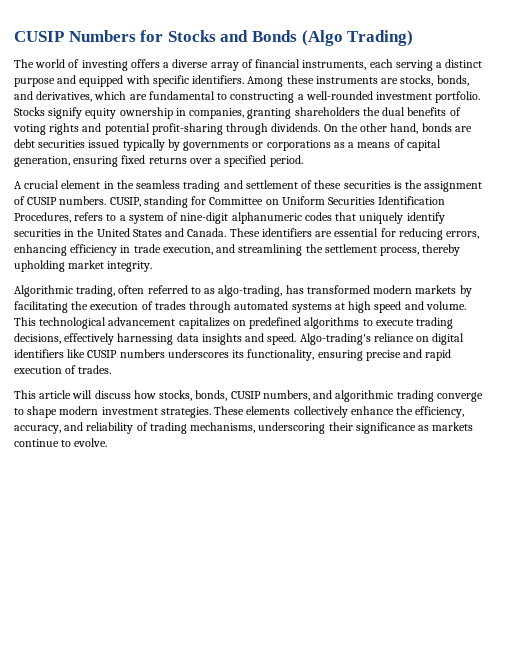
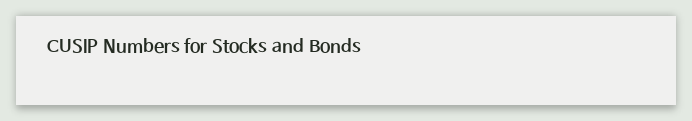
- CUSIP Numbers for Stocks and Bonds (Algo Trading)
- The world of investing offers a diverse array of financial instruments, each serving a distinct purpose and equipped with specific identifiers. Among these instruments are stocks, bonds, and derivatives, which are fundamental to constructing a well-rounded investment portfolio. Stocks signify equity ownership in companies, granting shareholders the dual benefits of voting rights and potential profit-sharing through dividends. On the other hand, bonds are debt securities issued typically by governments or corporations as a means of capital generation, ensuring fixed returns over a specified period.
- A crucial element in the seamless trading and settlement of these securities is the assignment of CUSIP numbers. CUSIP, standing for Committee on Uniform Securities Identification Procedures, refers to a system of nine-digit alphanumeric codes that uniquely identify securities in the United States and Canada. These identifiers are essential for reducing errors, enhancing efficiency in trade execution, and streamlining the settlement process, thereby upholding market integrity.
- Algorithmic trading, often referred to as algo-trading, has transformed modern markets by facilitating the execution of trades through automated systems at high speed and volume. This technological advancement capitalizes on predefined algorithms to execute trading decisions, effectively harnessing data insights and speed. Algo-trading's reliance on digital identifiers like CUSIP numbers underscores its functionality, ensuring precise and rapid execution of trades.
- This article will discuss how stocks, bonds, CUSIP numbers, and algorithmic trading converge to shape modern investment strategies. These elements collectively enhance the efficiency, accuracy, and reliability of trading mechanisms, underscoring their significance as markets continue to evolve.
+ CUSIP Numbers for Stocks and Bonds

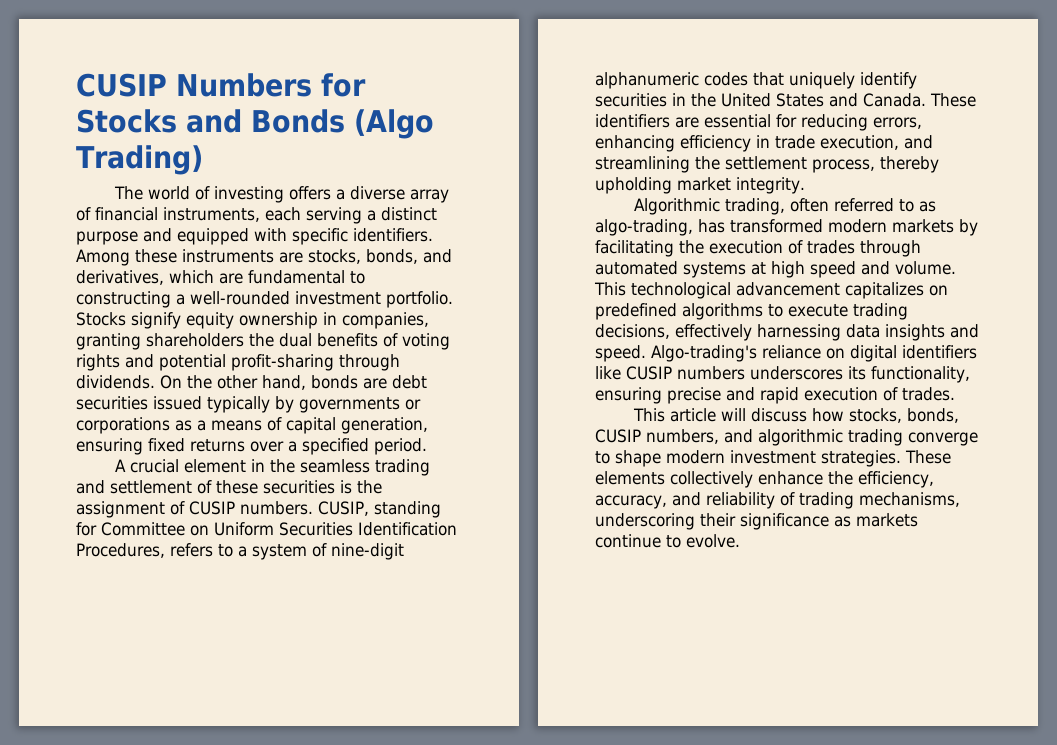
- CUSIP Numbers for Stocks and Bonds
+ CUSIP Numbers for Stocks and Bonds (Algo Trading)
+ The world of investing offers a diverse array of financial instruments, each serving a distinct purpose and equipped with specific identifiers. Among these instruments are stocks, bonds, and derivatives, which are fundamental to constructing a well-rounded investment portfolio. Stocks signify equity ownership in companies, granting shareholders the dual benefits of voting rights and potential profit-sharing through dividends. On the other hand, bonds are debt securities issued typically by governments or corporations as a means of capital generation, ensuring fixed returns over a specified period.
+ A crucial element in the seamless trading and settlement of these securities is the assignment of CUSIP numbers. CUSIP, standing for Committee on Uniform Securities Identification Procedures, refers to a system of nine-digit alphanumeric codes that uniquely identify securities in the United States and Canada. These identifiers are essential for reducing errors, enhancing efficiency in trade execution, and streamlining the settlement process, thereby upholding market integrity.
+ Algorithmic trading, often referred to as algo-trading, has transformed modern markets by facilitating the execution of trades through automated systems at high speed and volume. This technological advancement capitalizes on predefined algorithms to execute trading decisions, effectively harnessing data insights and speed. Algo-trading's reliance on digital identifiers like CUSIP numbers underscores its functionality, ensuring precise and rapid execution of trades.
+ This article will discuss how stocks, bonds, CUSIP numbers, and algorithmic trading converge to shape modern investment strategies. These elements collectively enhance the efficiency, accuracy, and reliability of trading mechanisms, underscoring their significance as markets continue to evolve.

